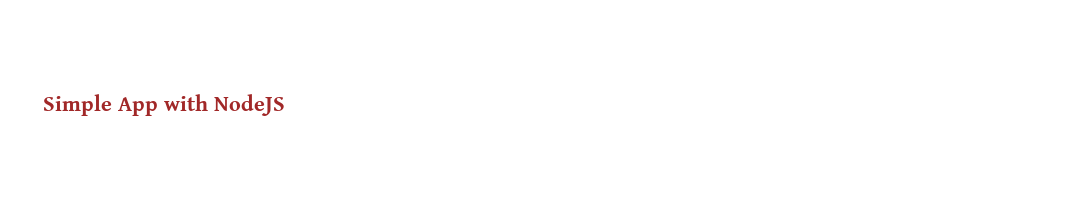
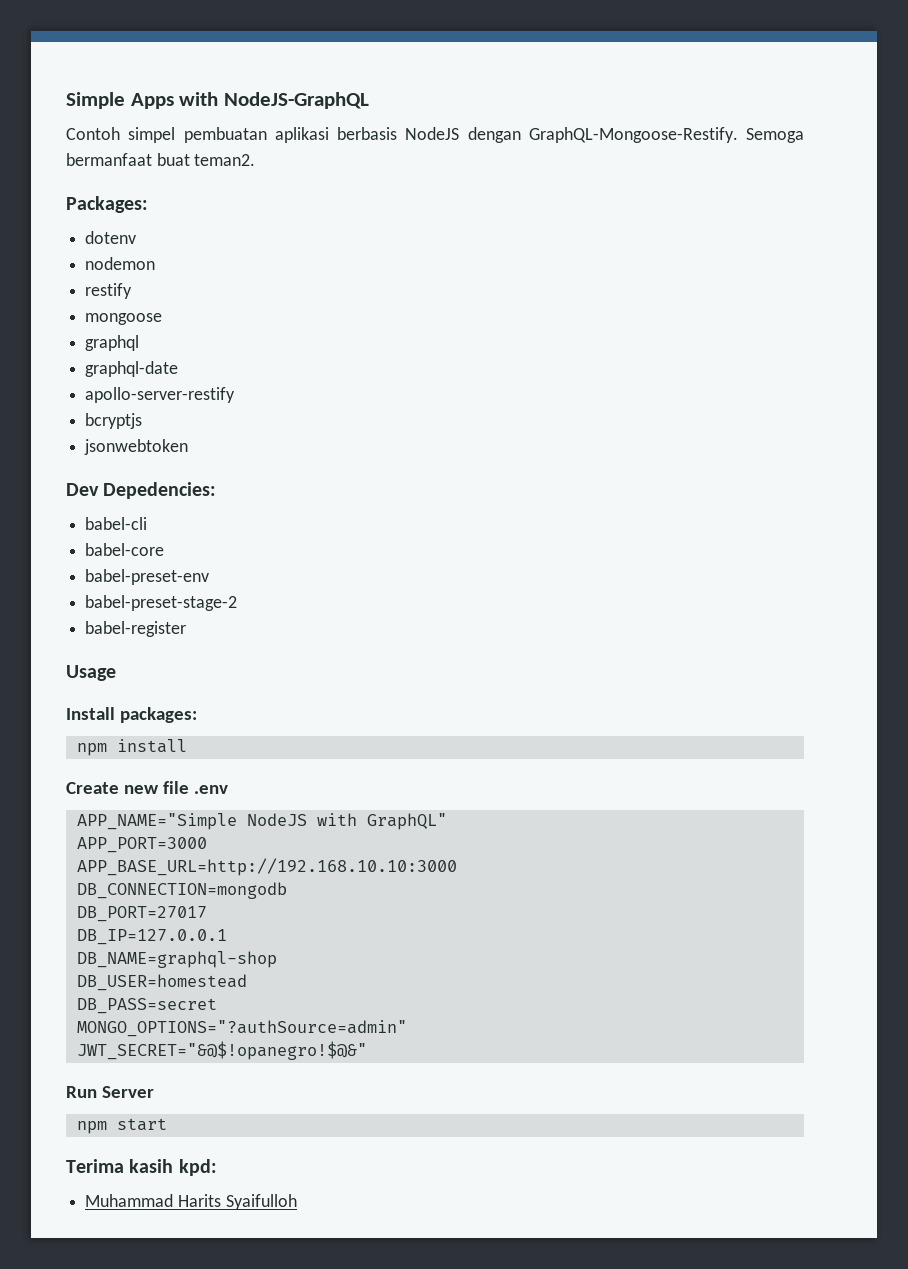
- Simple App with NodeJS
+ Simple Apps with NodeJS-GraphQL
+ Contoh simpel pembuatan aplikasi berbasis NodeJS dengan GraphQL-Mongoose-Restify. Semoga bermanfaat buat teman2.
+ Packages:
+ dotenv
+ nodemon
+ restify
+ mongoose
+ graphql
+ graphql-date
+ apollo-server-restify
+ bcryptjs
+ jsonwebtoken
+ Dev Depedencies:
+ babel-cli
+ babel-core
+ babel-preset-env
+ babel-preset-stage-2
+ babel-register
+ Usage
+ Install packages:
+ npm install
+ Create new file .env
+ APP_NAME="Simple NodeJS with GraphQL"
+ APP_PORT=3000
+ APP_BASE_URL=http://192.168.10.10:3000
+ DB_CONNECTION=mongodb
+ DB_PORT=27017
+ DB_IP=127.0.0.1
+ DB_NAME=graphql-shop
+ DB_USER=homestead
+ DB_PASS=secret
+ MONGO_OPTIONS="?authSource=admin"
+ JWT_SECRET="&@$!opanegro!$@&"
+ Run Server
+ npm start
+ Terima kasih kpd:
+ Muhammad Harits Syaifulloh

